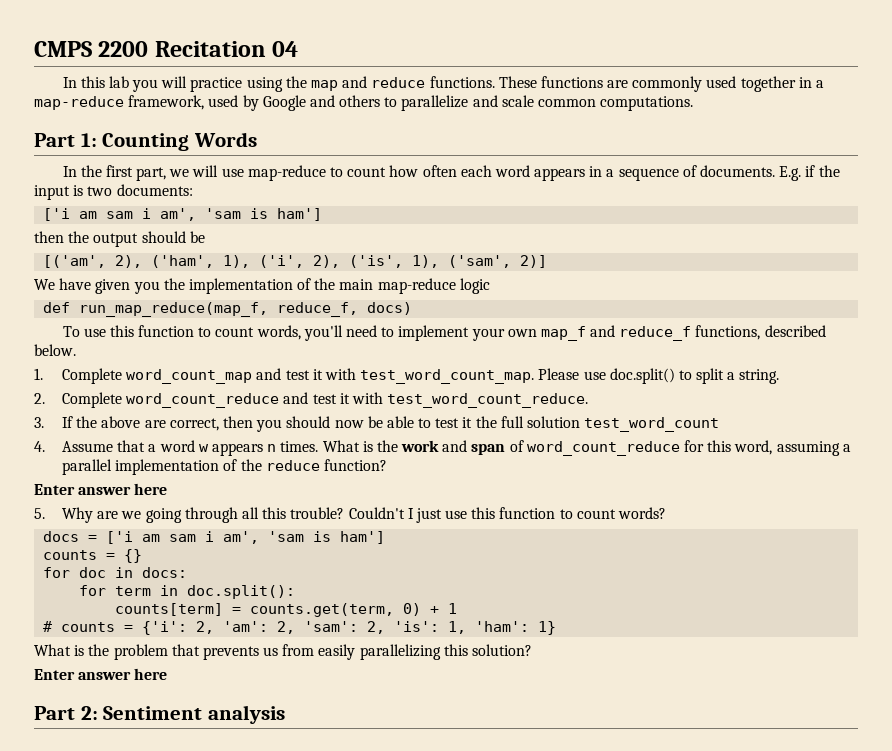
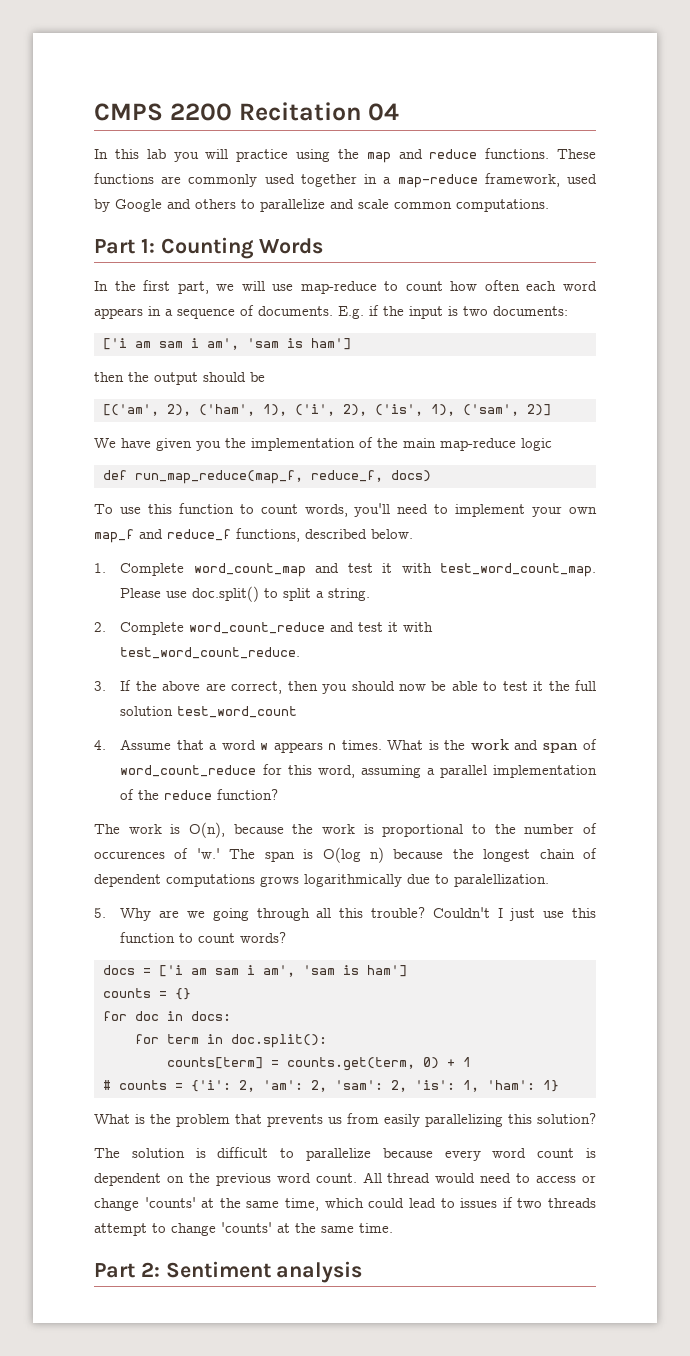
  What is the work and span of word_count_reduce for this word, assuming a parallel implementation of the reduce function?
- Enter answer here
+ The work is O(n), because the work is proportional to the number of occurences of 'w.' The span is O(log n) because the longest chain of dependent computations grows logarithmically due to paralellization.
  What is the problem that prevents us from easily parallelizing this solution?
- Enter answer here
+ The solution is difficult to parallelize because every word count is dependent on the previous word count. All thread would need to access or change 'counts' at the same time, which could lead to issues if two threads attempt to change 'counts' at the same time.

